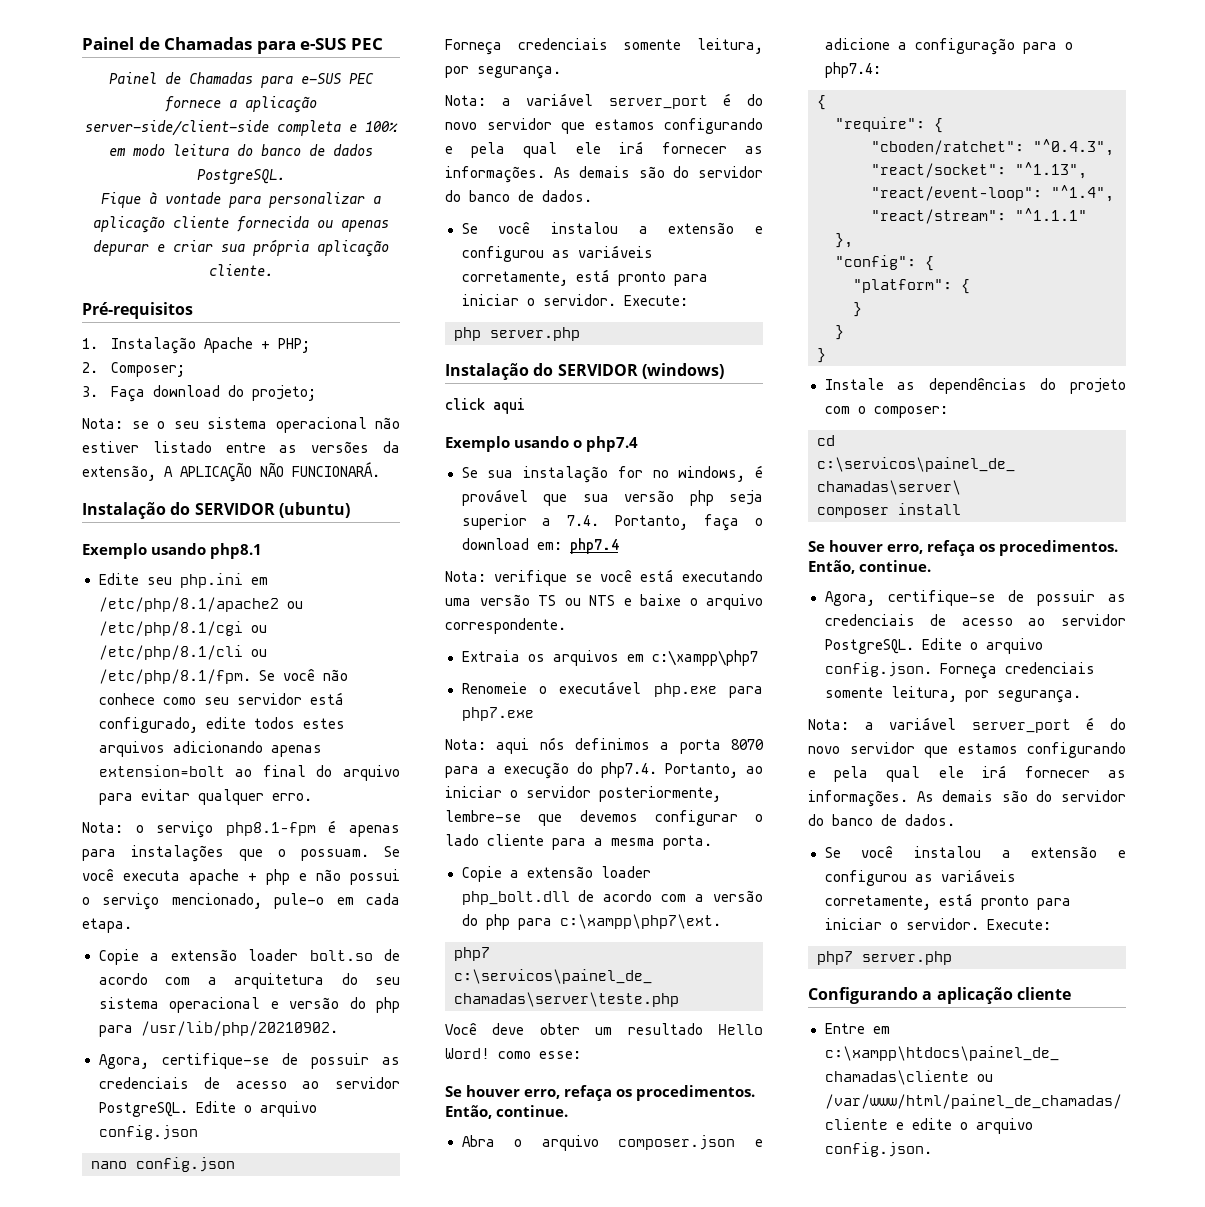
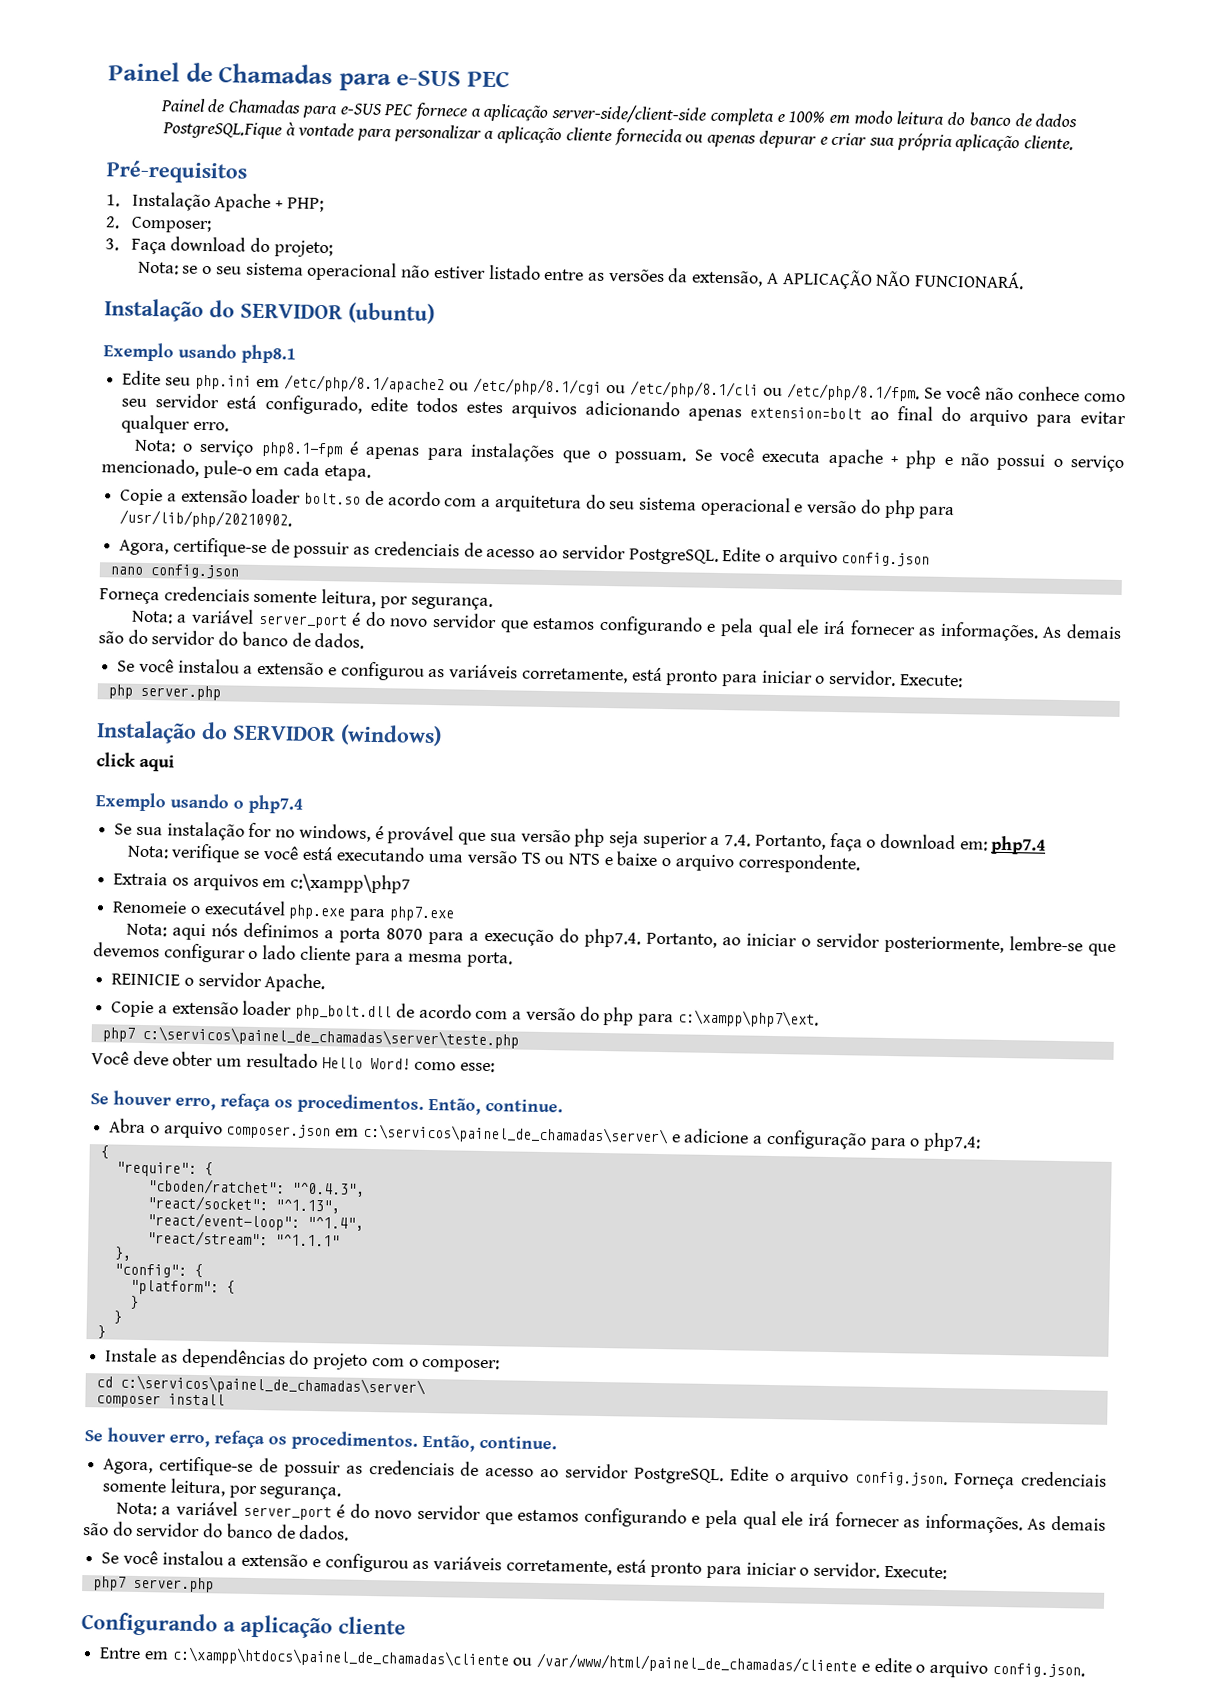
- Painel de Chamadas para e-SUS PEC fornece a aplicação server-side/client-side completa e 100% em modo leitura do banco de dados PostgreSQL.
- Fique à vontade para personalizar a aplicação cliente fornecida ou apenas depurar e criar sua própria aplicação cliente.
+ Painel de Chamadas para e-SUS PEC fornece a aplicação server-side/client-side completa e 100% em modo leitura do banco de dados PostgreSQL.Fique à vontade para personalizar a aplicação cliente fornecida ou apenas depurar e criar sua própria aplicação cliente.
+ REINICIE o servidor Apache.
- Abra o arquivo composer.json e adicione a configuração para o php7.4:
+ Abra o arquivo composer.json em c:\servicos\painel_de_chamadas\server\ e adicione a configuração para o php7.4:

